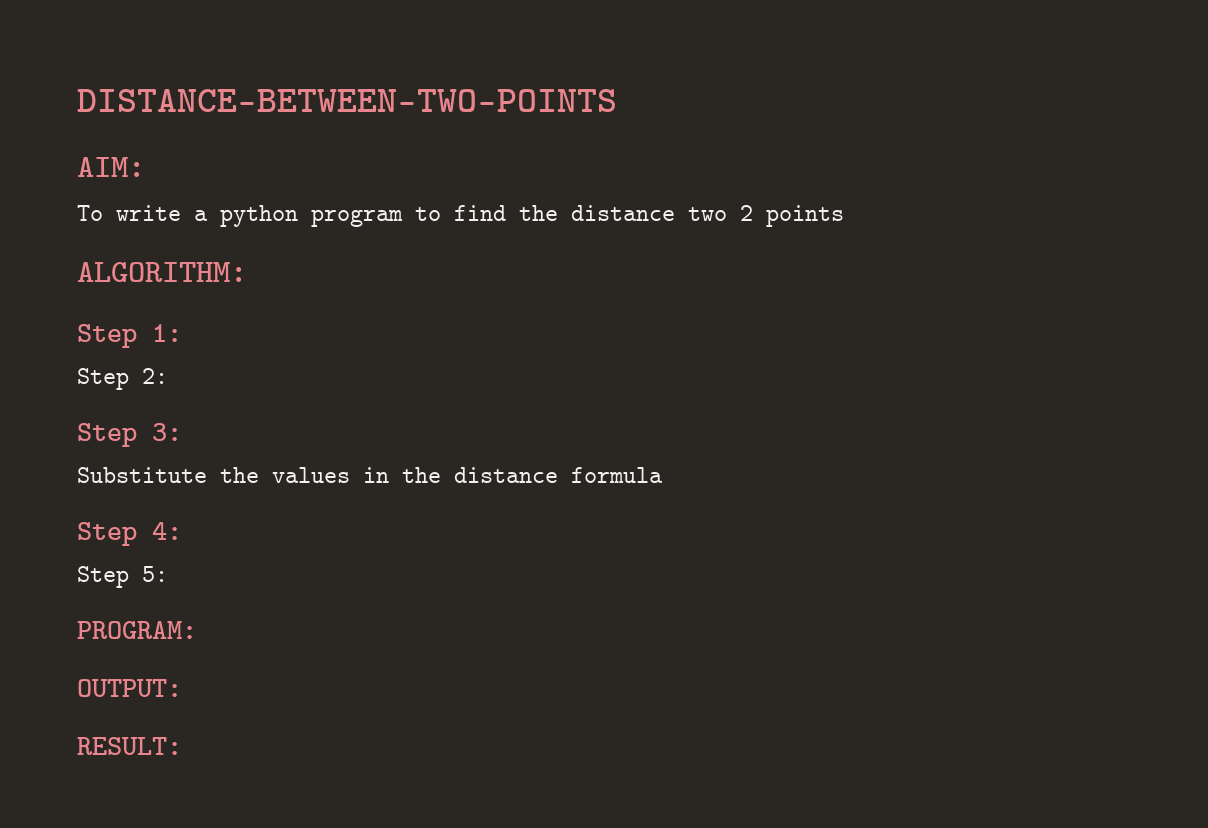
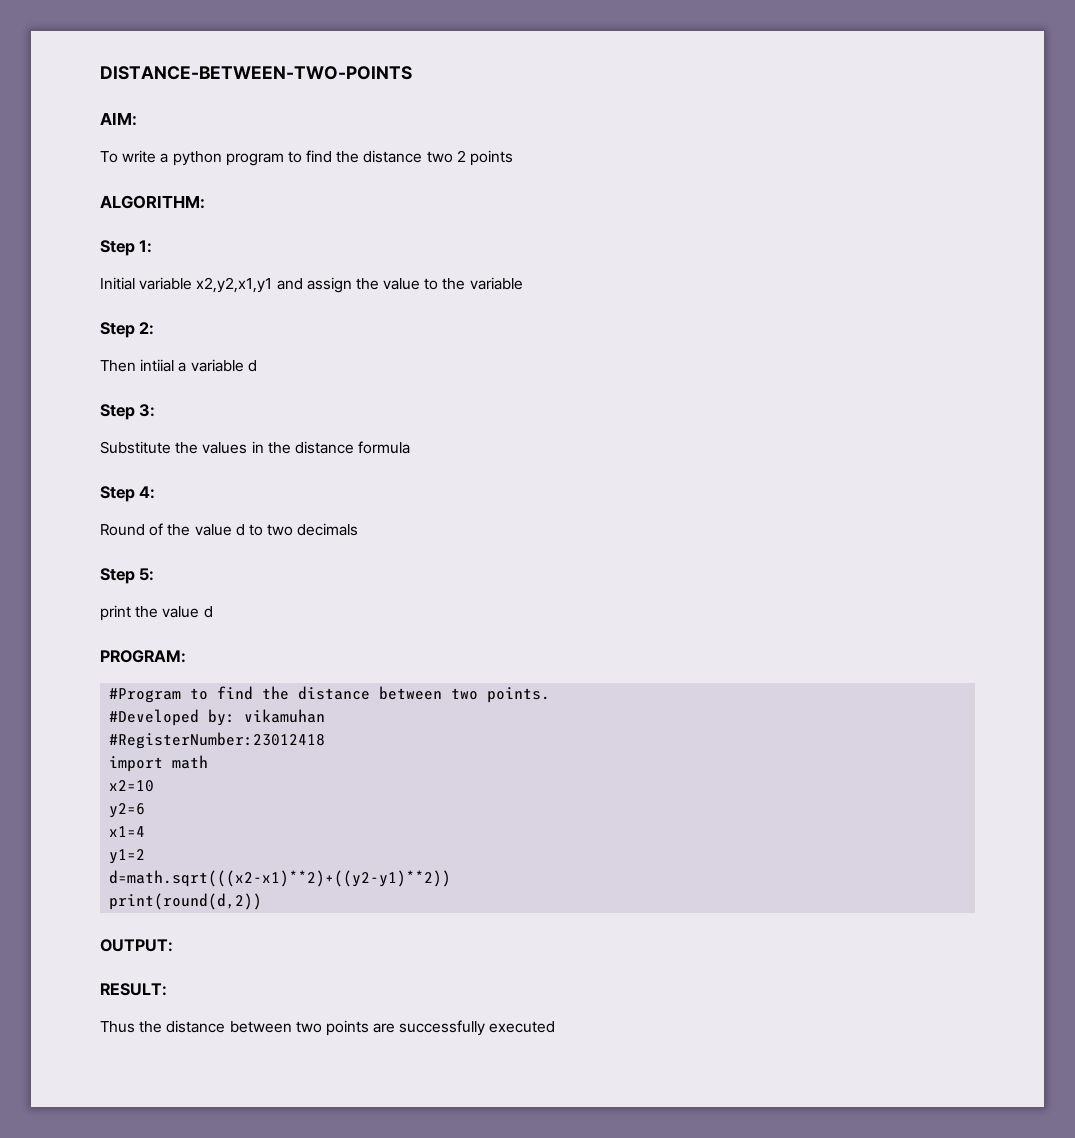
+ Initial variable x2,y2,x1,y1 and assign the value to the variable
  Step 2:
+ Then intiial a variable d
+ Round of the value d to two decimals
  Step 5:
+ print the value d
  PROGRAM:
+ #Program to find the distance between two points.
+ #Developed by: vikamuhan
+ #RegisterNumber:23012418
+ import math
+ x2=10
+ y2=6
+ x1=4
+ y1=2
+ d=math.sqrt(((x2-x1)**2)+((y2-y1)**2))
+ print(round(d,2))
  OUTPUT:
  RESULT:
+ Thus the distance between two points are successfully executed

